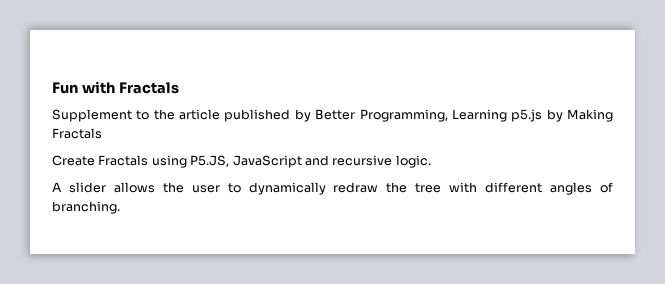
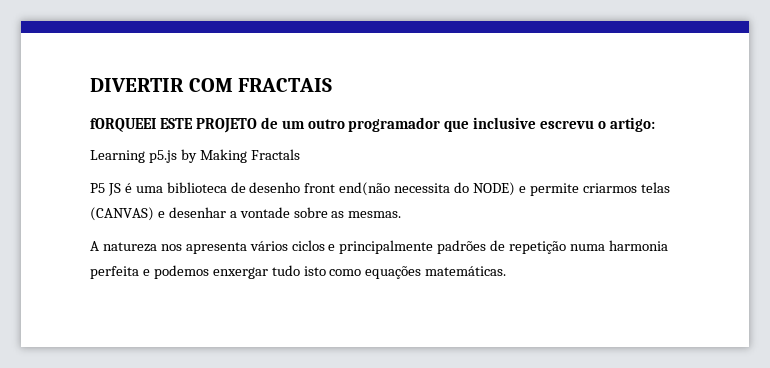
- Fun with Fractals
- Supplement to the article published by Better Programming, Learning p5.js by Making Fractals
+ DIVERTIR COM FRACTAIS
+ fORQUEEI ESTE PROJETO de um outro programador que inclusive escrevu o artigo:
+ Learning p5.js by Making Fractals
- Create Fractals using P5.JS, JavaScript and recursive logic.
- A slider allows the user to dynamically redraw the tree with different angles of branching.
+ P5 JS é uma biblioteca de desenho front end(não necessita do NODE) e permite criarmos telas (CANVAS) e desenhar a vontade sobre as mesmas.
+ A natureza nos apresenta vários ciclos e principalmente padrões de repetição numa harmonia perfeita e podemos enxergar tudo isto como equações matemáticas.

